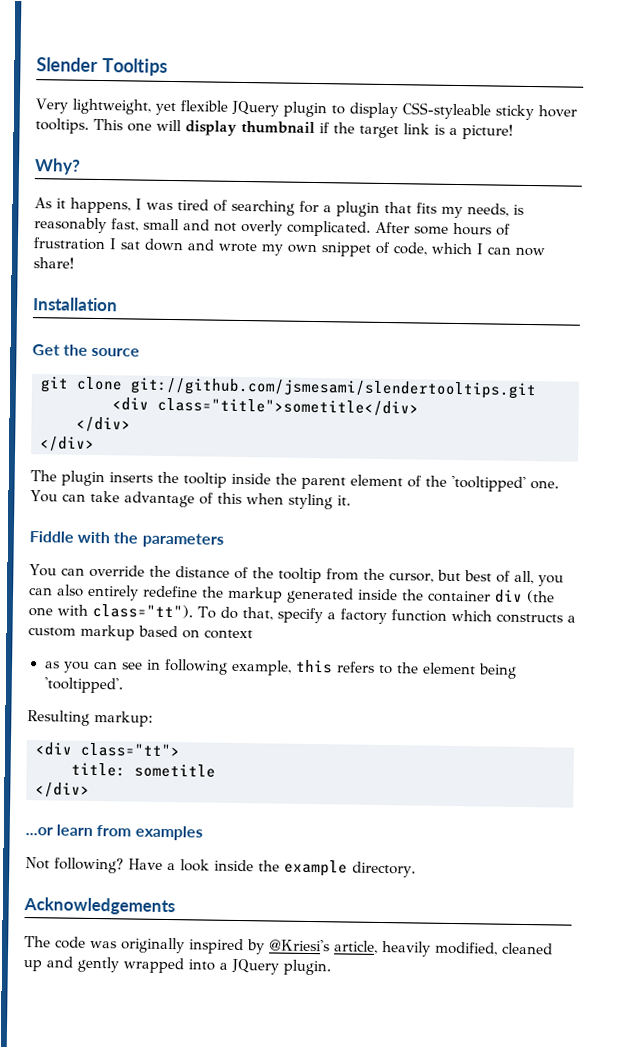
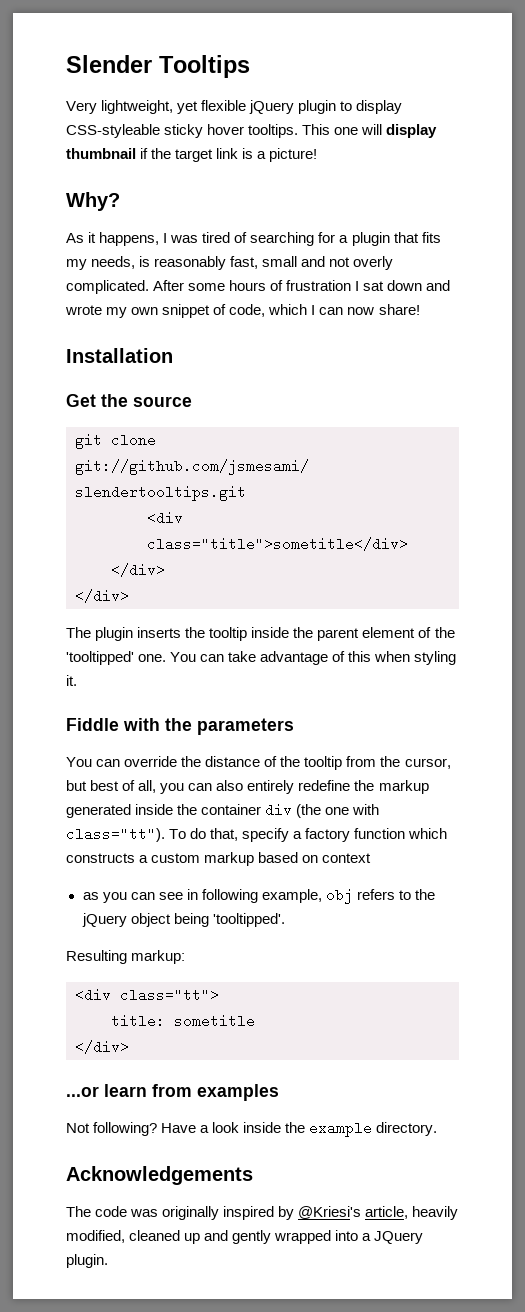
- Very lightweight, yet flexible JQuery plugin to display CSS-styleable sticky hover tooltips.
+ Very lightweight, yet flexible jQuery plugin to display CSS-styleable sticky hover tooltips.
- as you can see in following example, this refers to the element being 'tooltipped'.
+ as you can see in following example, obj refers to the jQuery object being 'tooltipped'.

